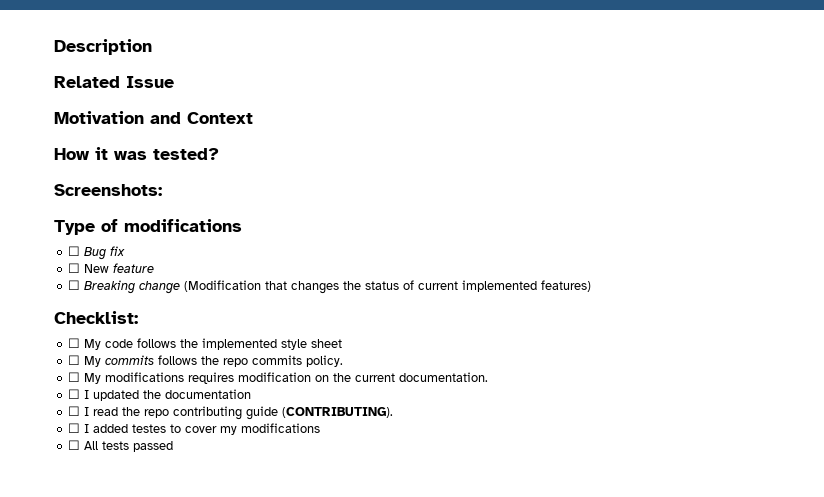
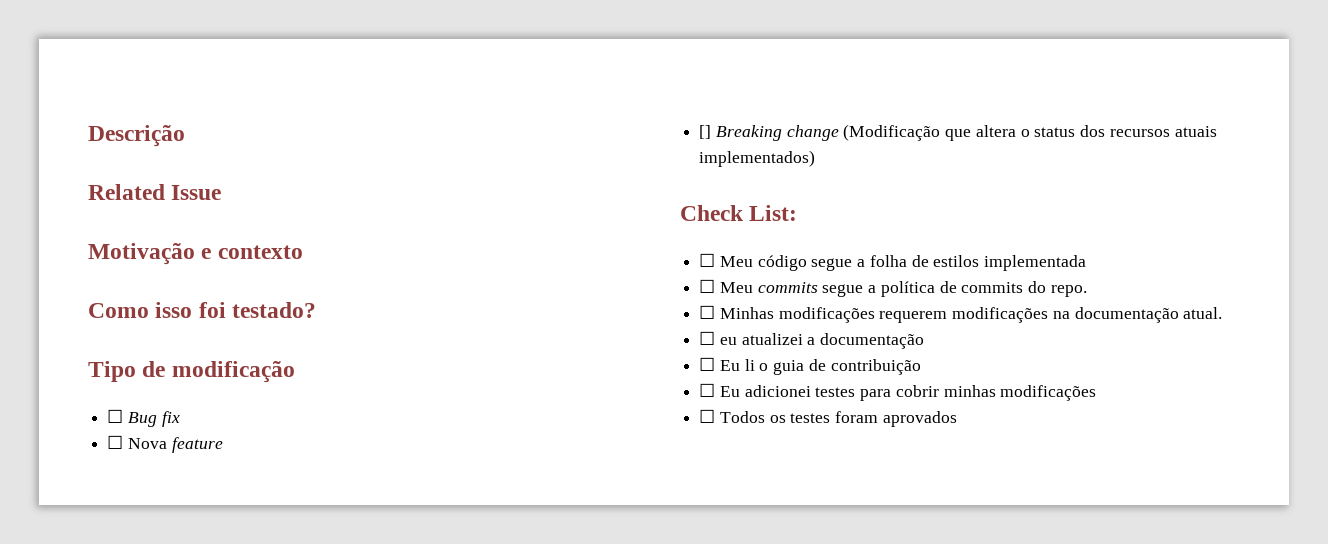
- Description
+ Descrição
- Motivation and Context
- How it was tested?
- Screenshots:
- Type of modifications
+ Motivação e contexto
+ Como isso foi testado?
+ Tipo de modificação
- ☐ New feature
+ ☐ Nova feature
- ☐ Breaking change (Modification that changes the status of current implemented features)
- Checklist:
- ☐ My code follows the implemented style sheet
- ☐ My commits follows the repo commits policy.
- ☐ My modifications requires modification on the current documentation.
- ☐ I updated the documentation
- ☐ I read the repo contributing guide (CONTRIBUTING).
- ☐ I added testes to cover my modifications
- ☐ All tests passed
+ [] Breaking change (Modificação que altera o status dos recursos atuais implementados)
+ Check List:
+ ☐ Meu código segue a folha de estilos implementada
+ ☐ Meu commits segue a política de commits do repo.
+ ☐ Minhas modificações requerem modificações na documentação atual.
+ ☐ eu atualizei a documentação
+ ☐ Eu li o guia de contribuição
+ ☐ Eu adicionei testes para cobrir minhas modificações
+ ☐ Todos os testes foram aprovados

